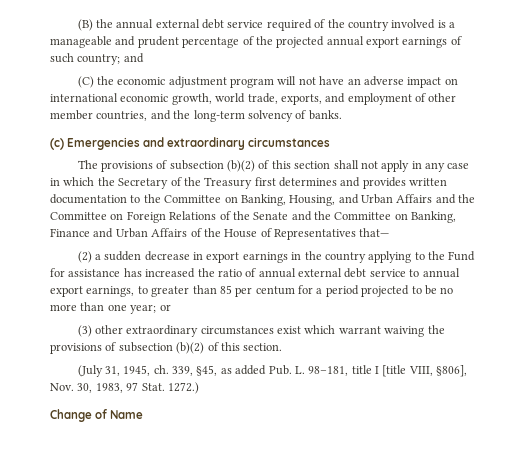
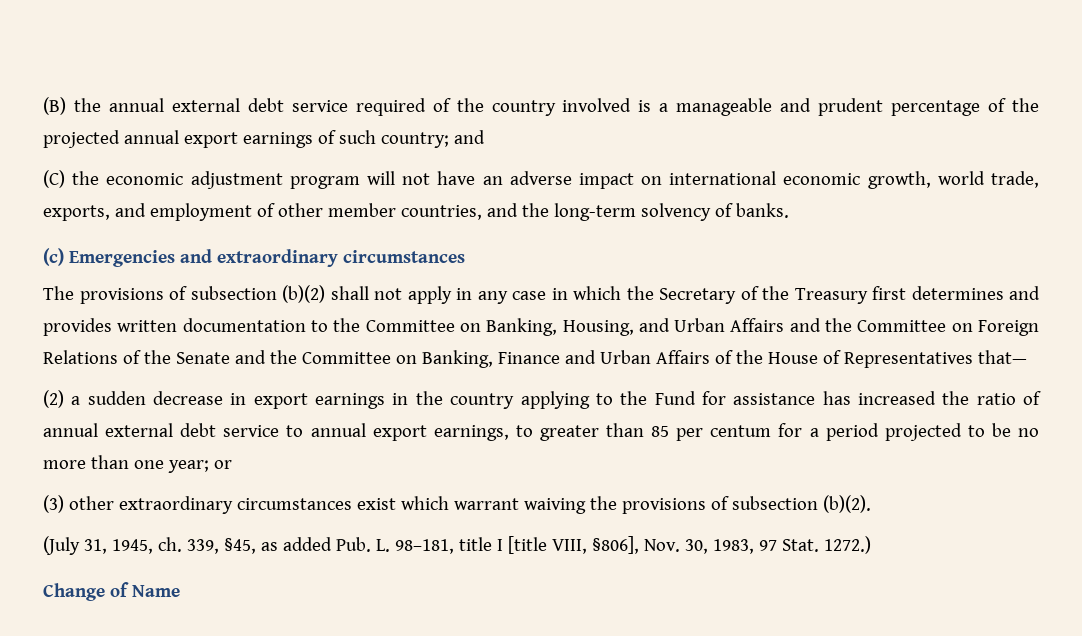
- The provisions of subsection (b)(2) of this section shall not apply in any case in which the Secretary of the Treasury first determines and provides written documentation to the Committee on Banking, Housing, and Urban Affairs and the Committee on Foreign Relations of the Senate and the Committee on Banking, Finance and Urban Affairs of the House of Representatives that—
+ The provisions of subsection (b)(2) shall not apply in any case in which the Secretary of the Treasury first determines and provides written documentation to the Committee on Banking, Housing, and Urban Affairs and the Committee on Foreign Relations of the Senate and the Committee on Banking, Finance and Urban Affairs of the House of Representatives that—
- (3) other extraordinary circumstances exist which warrant waiving the provisions of subsection (b)(2) of this section.
+ (3) other extraordinary circumstances exist which warrant waiving the provisions of subsection (b)(2).

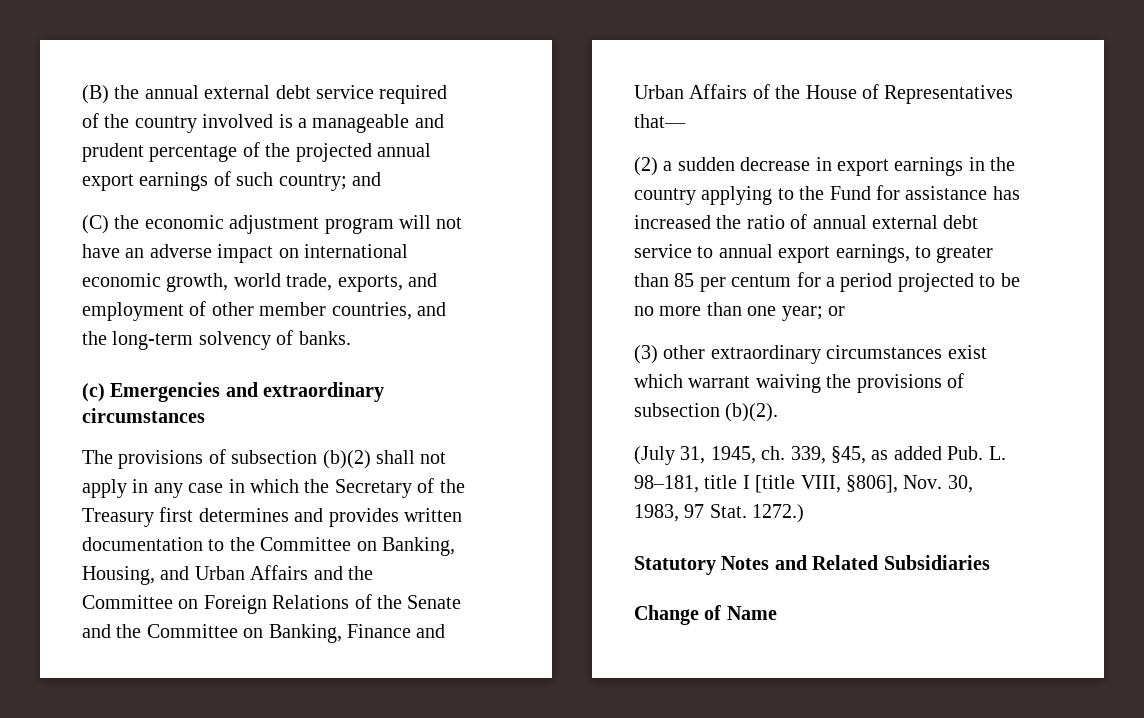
+ Statutory Notes and Related Subsidiaries

